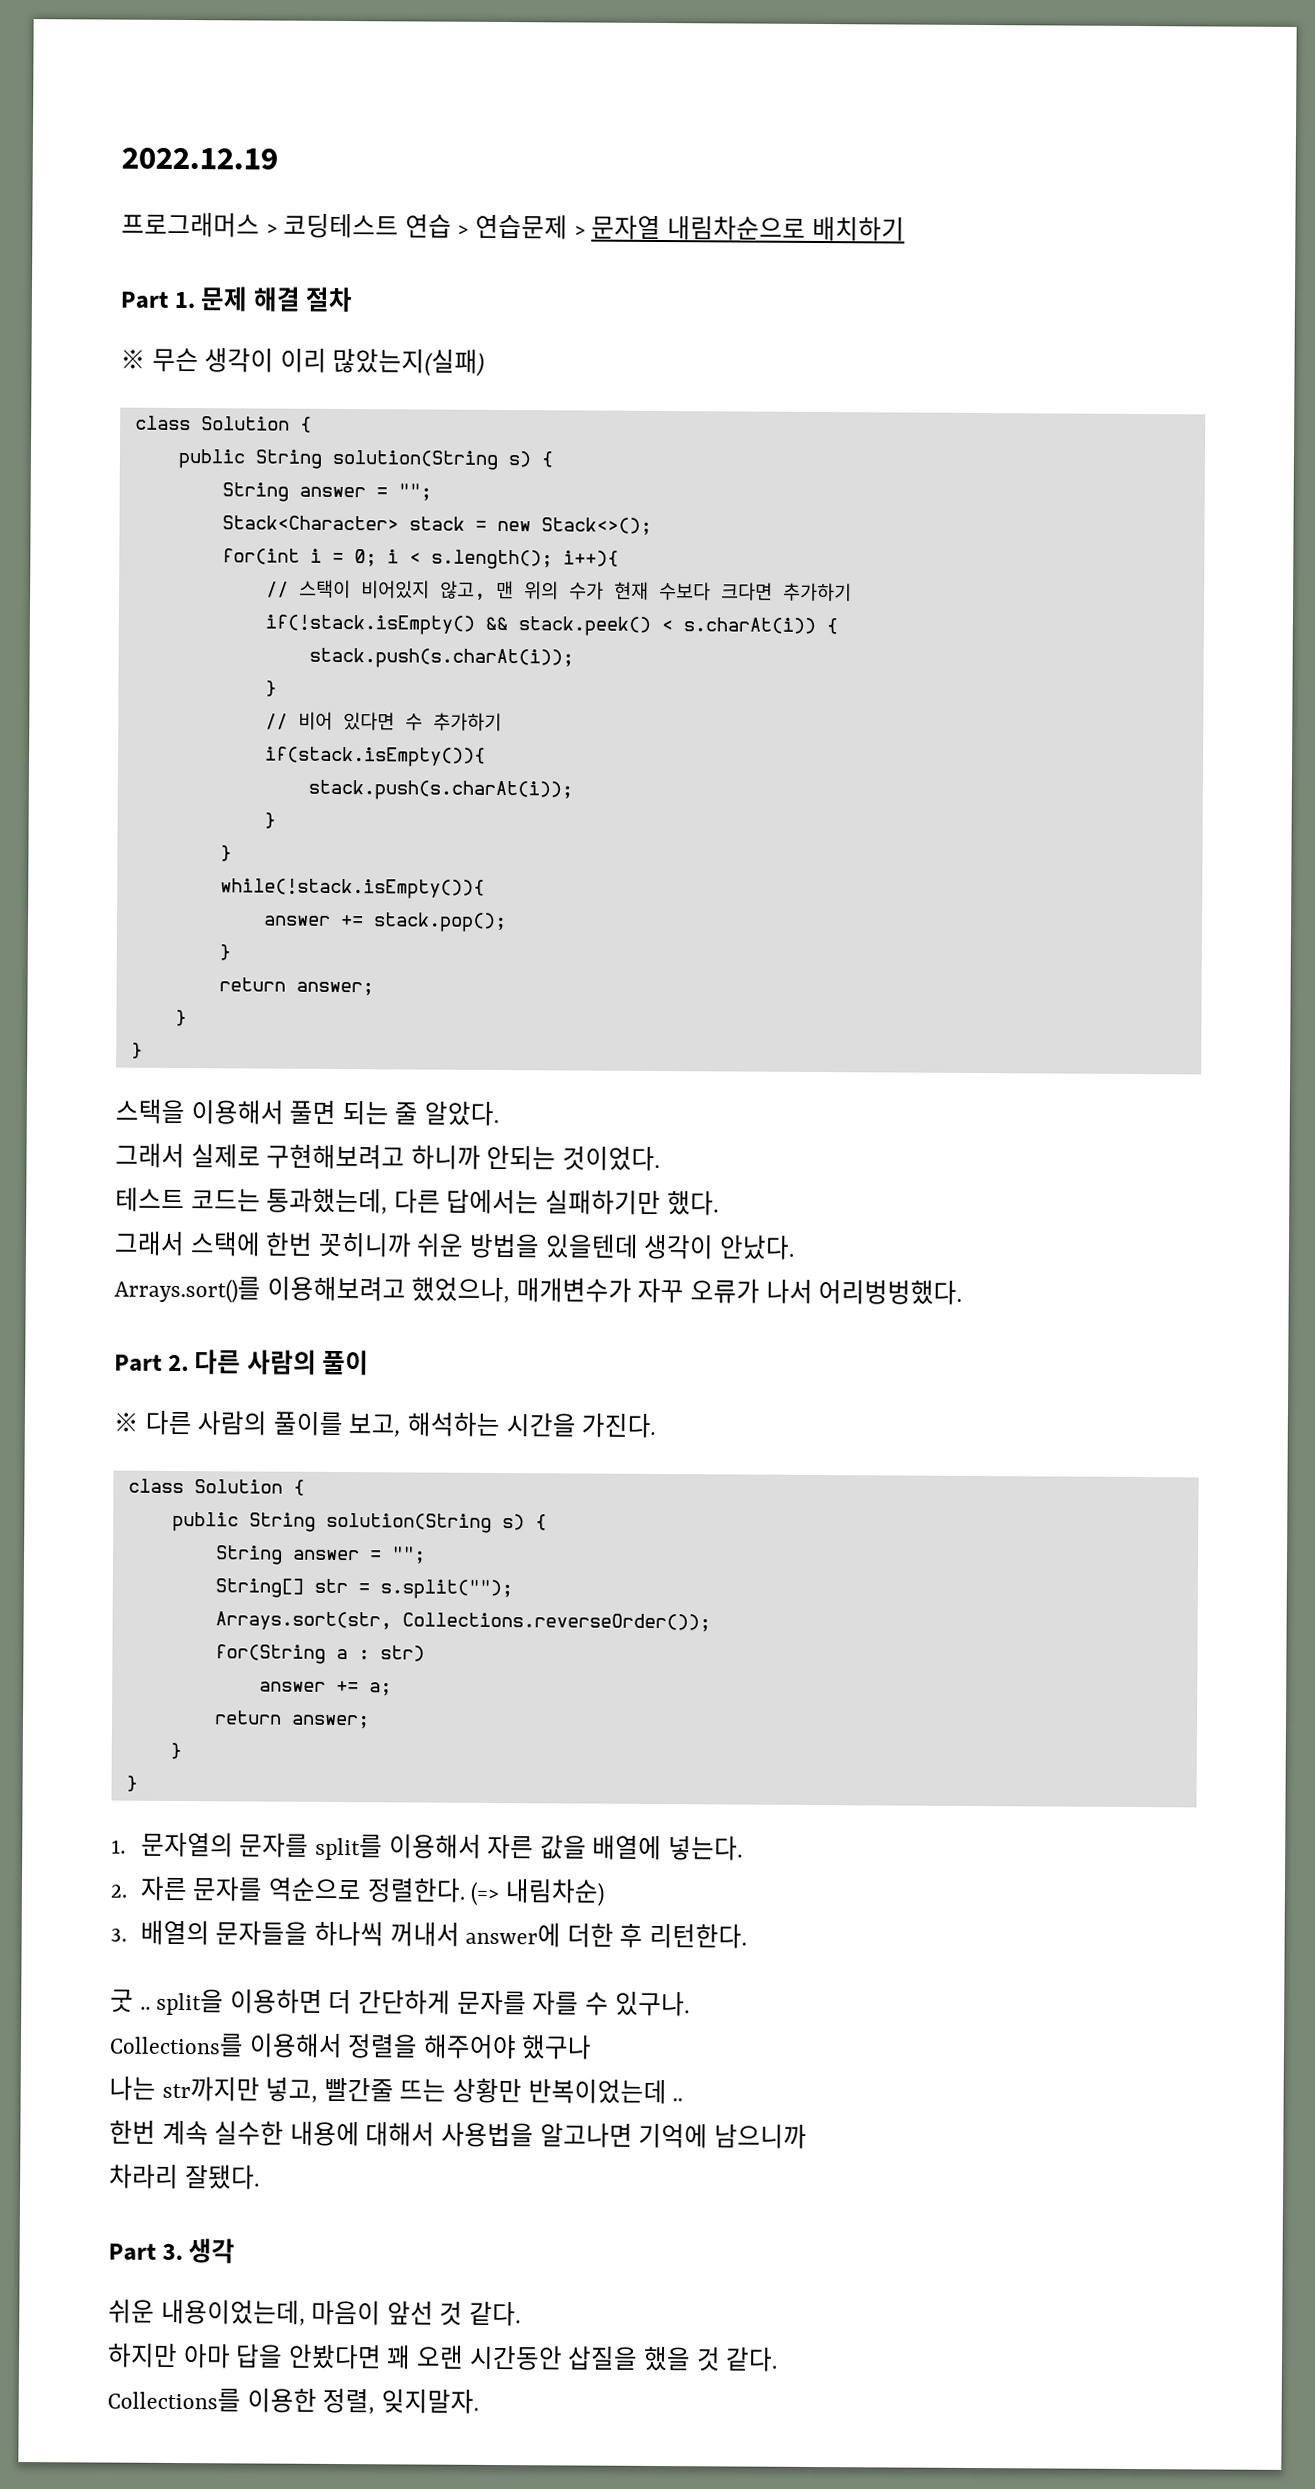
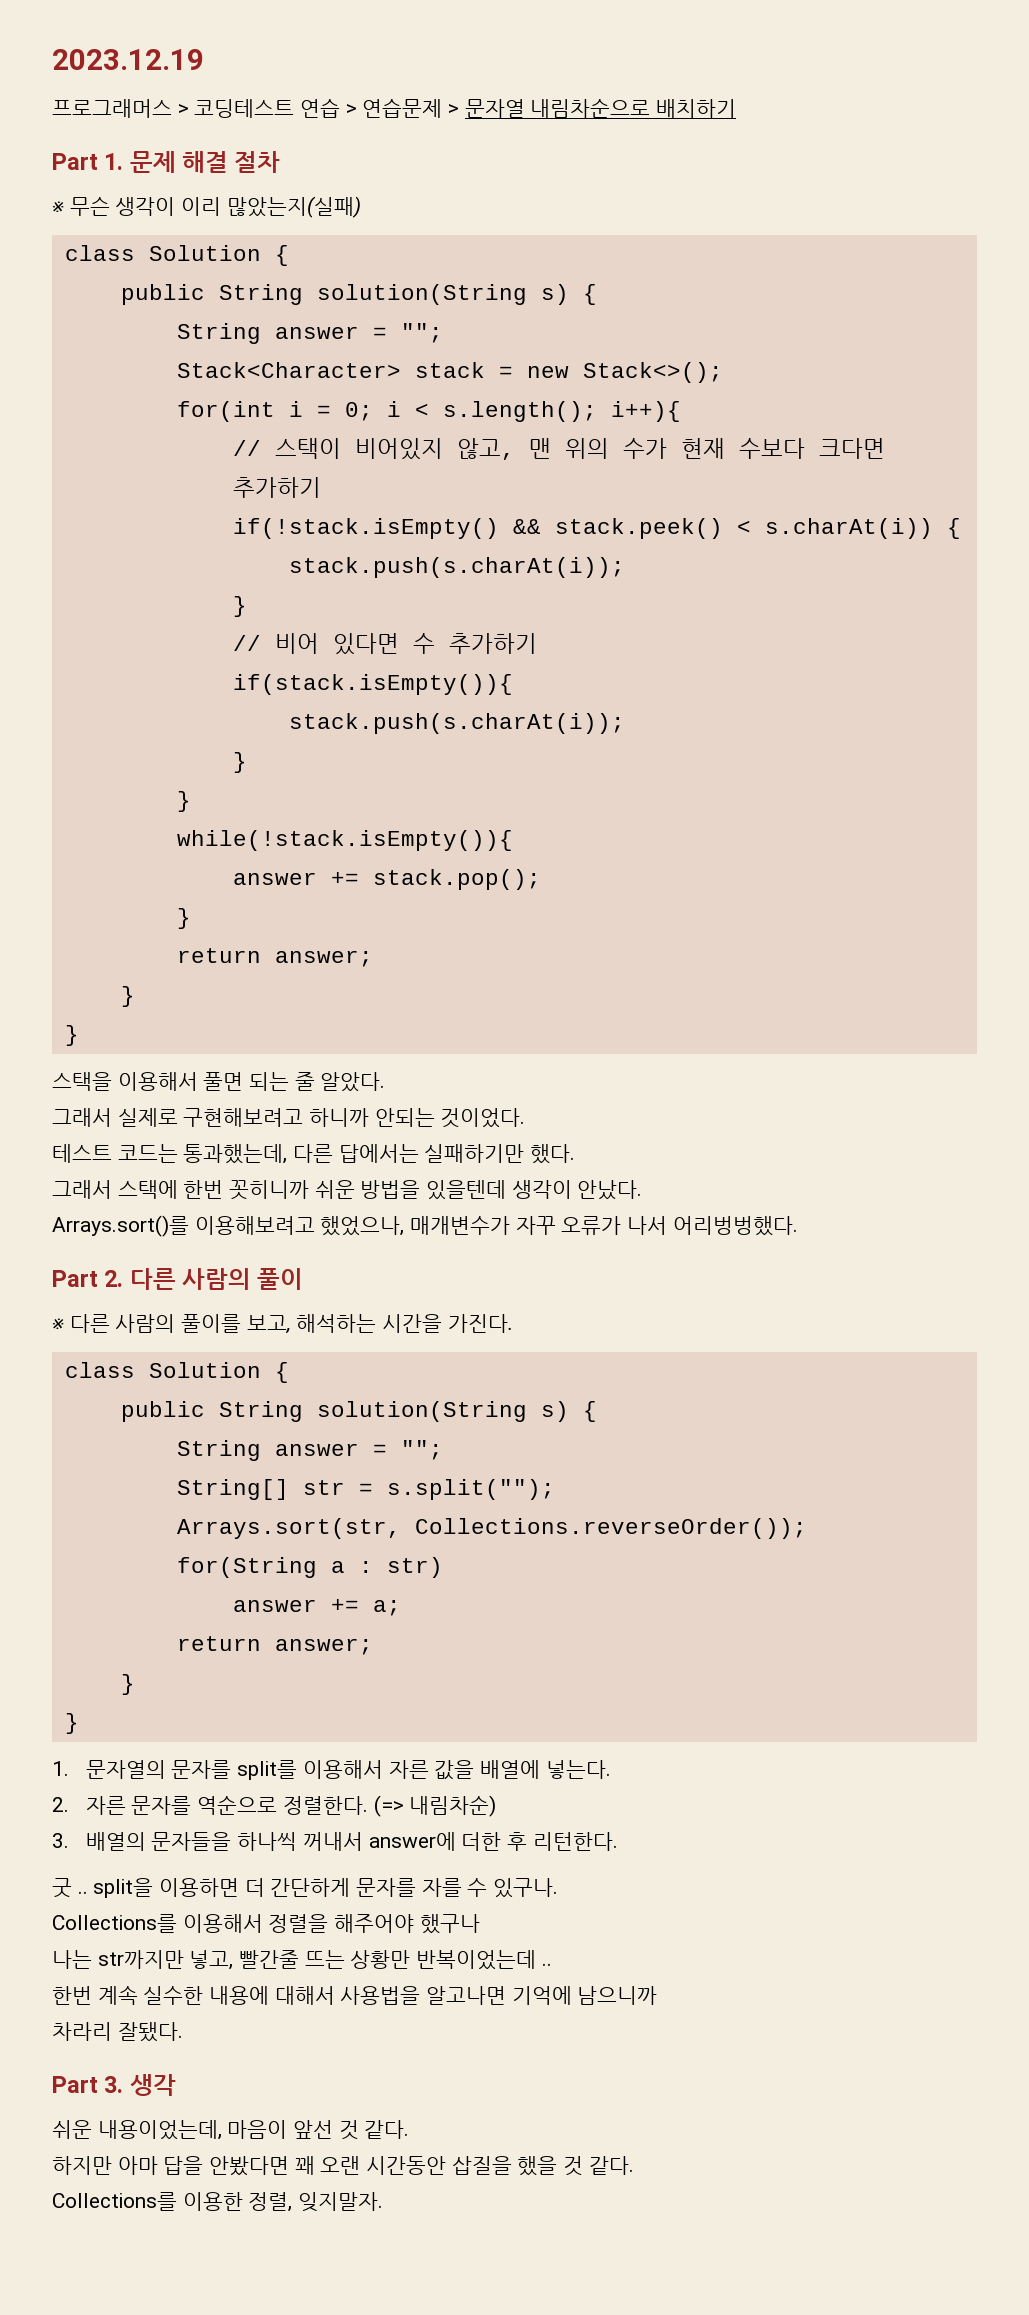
- 2022.12.19
+ 2023.12.19

